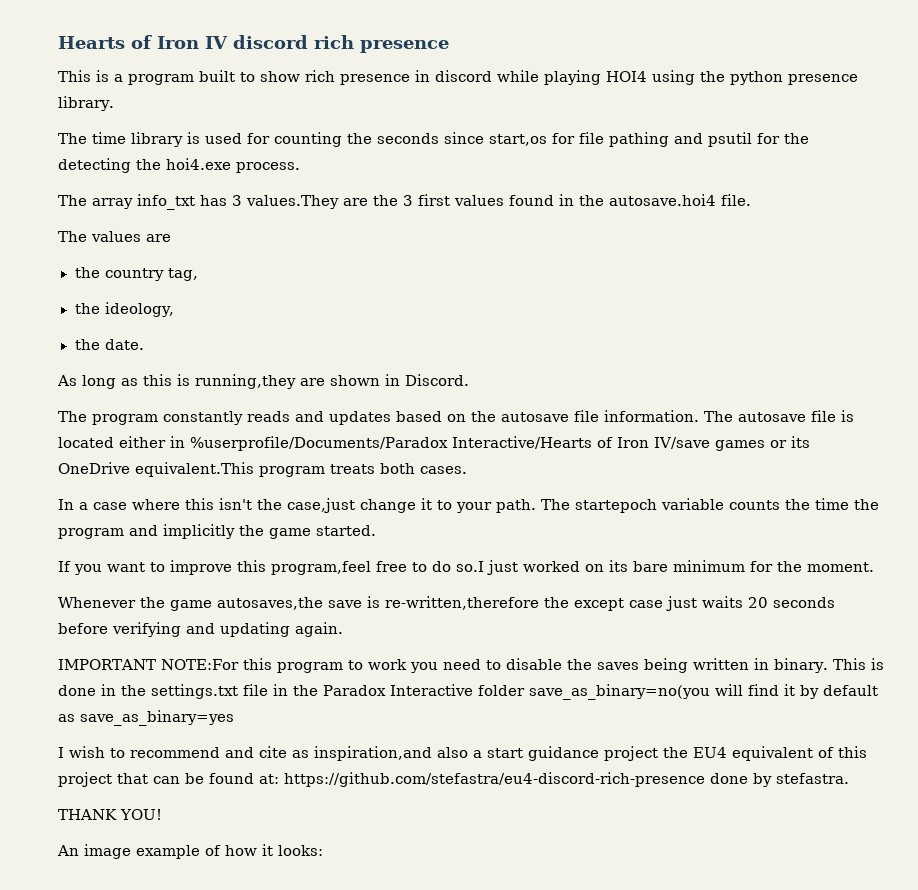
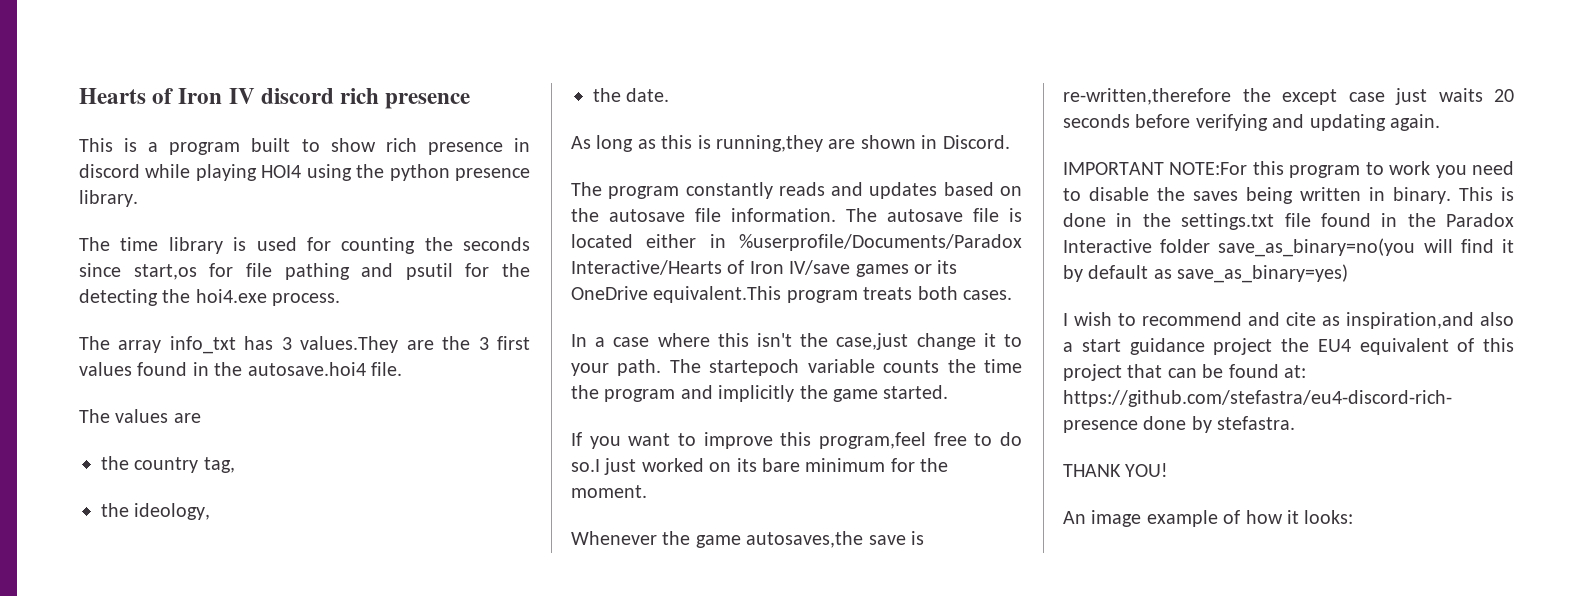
- This is done in the settings.txt file in the Paradox Interactive folder save_as_binary=no(you will find it by default as save_as_binary=yes
+ This is done in the settings.txt file found in the Paradox Interactive folder save_as_binary=no(you will find it by default as save_as_binary=yes)

